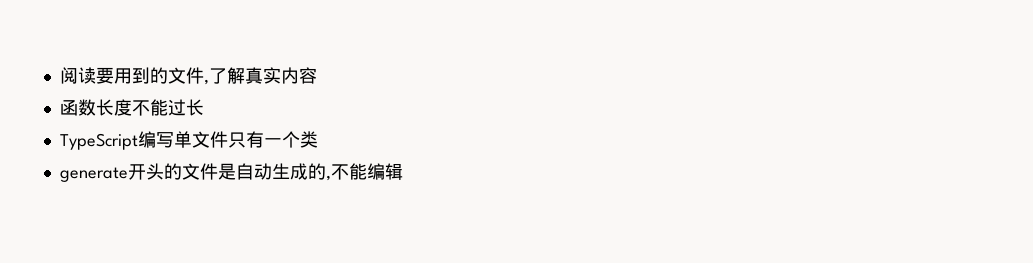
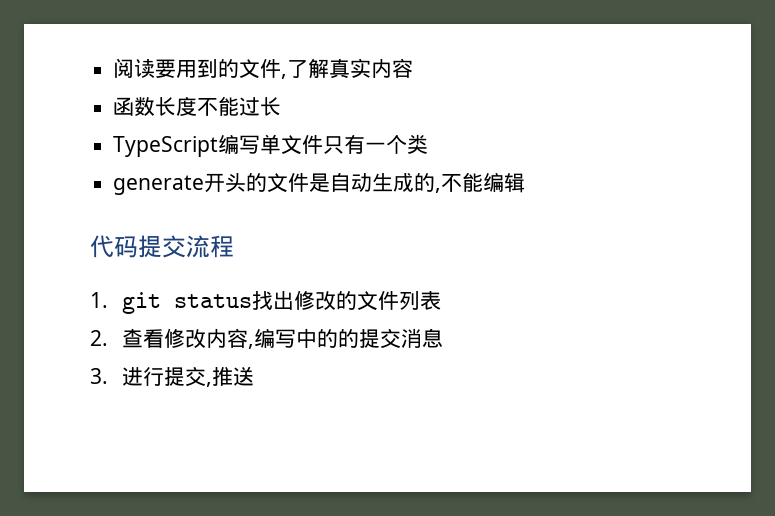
+ 代码提交流程
+ 1. git status找出修改的文件列表
+ 2.查看修改内容,编写中的的提交消息
+ 3.进行提交,推送

